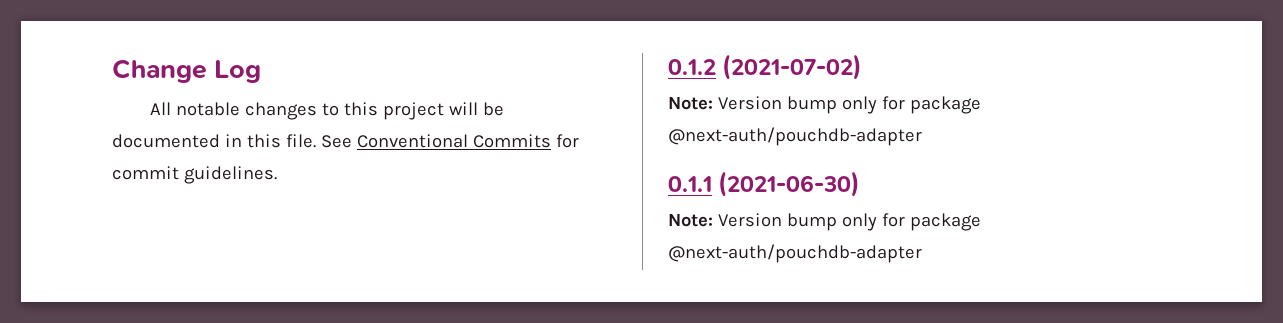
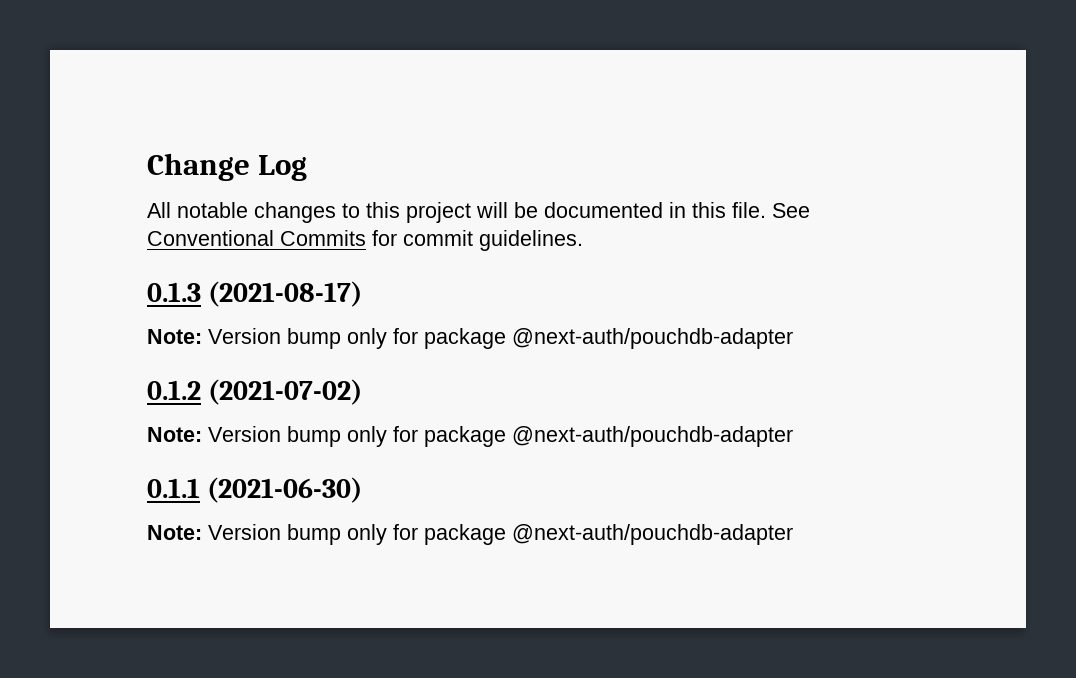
+ 0.1.3 (2021-08-17)
+ Note: Version bump only for package @next-auth/pouchdb-adapter

